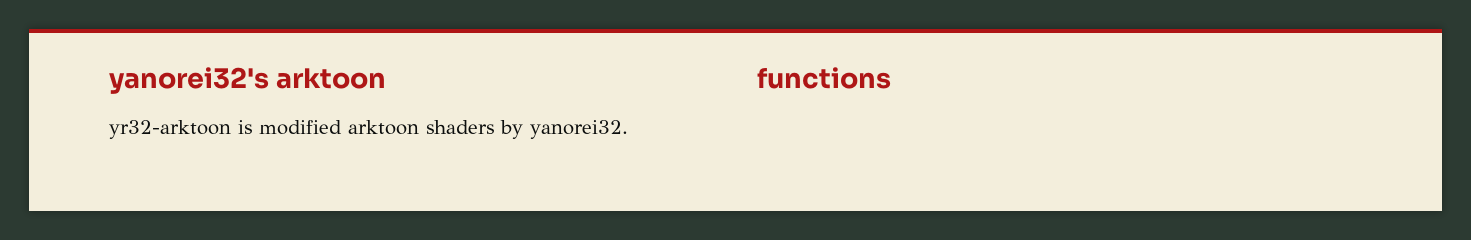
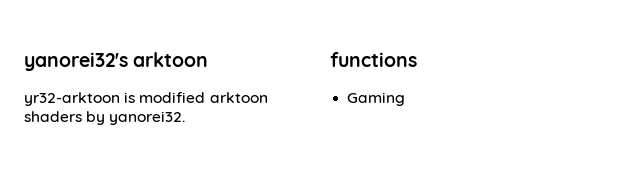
+ Gaming

